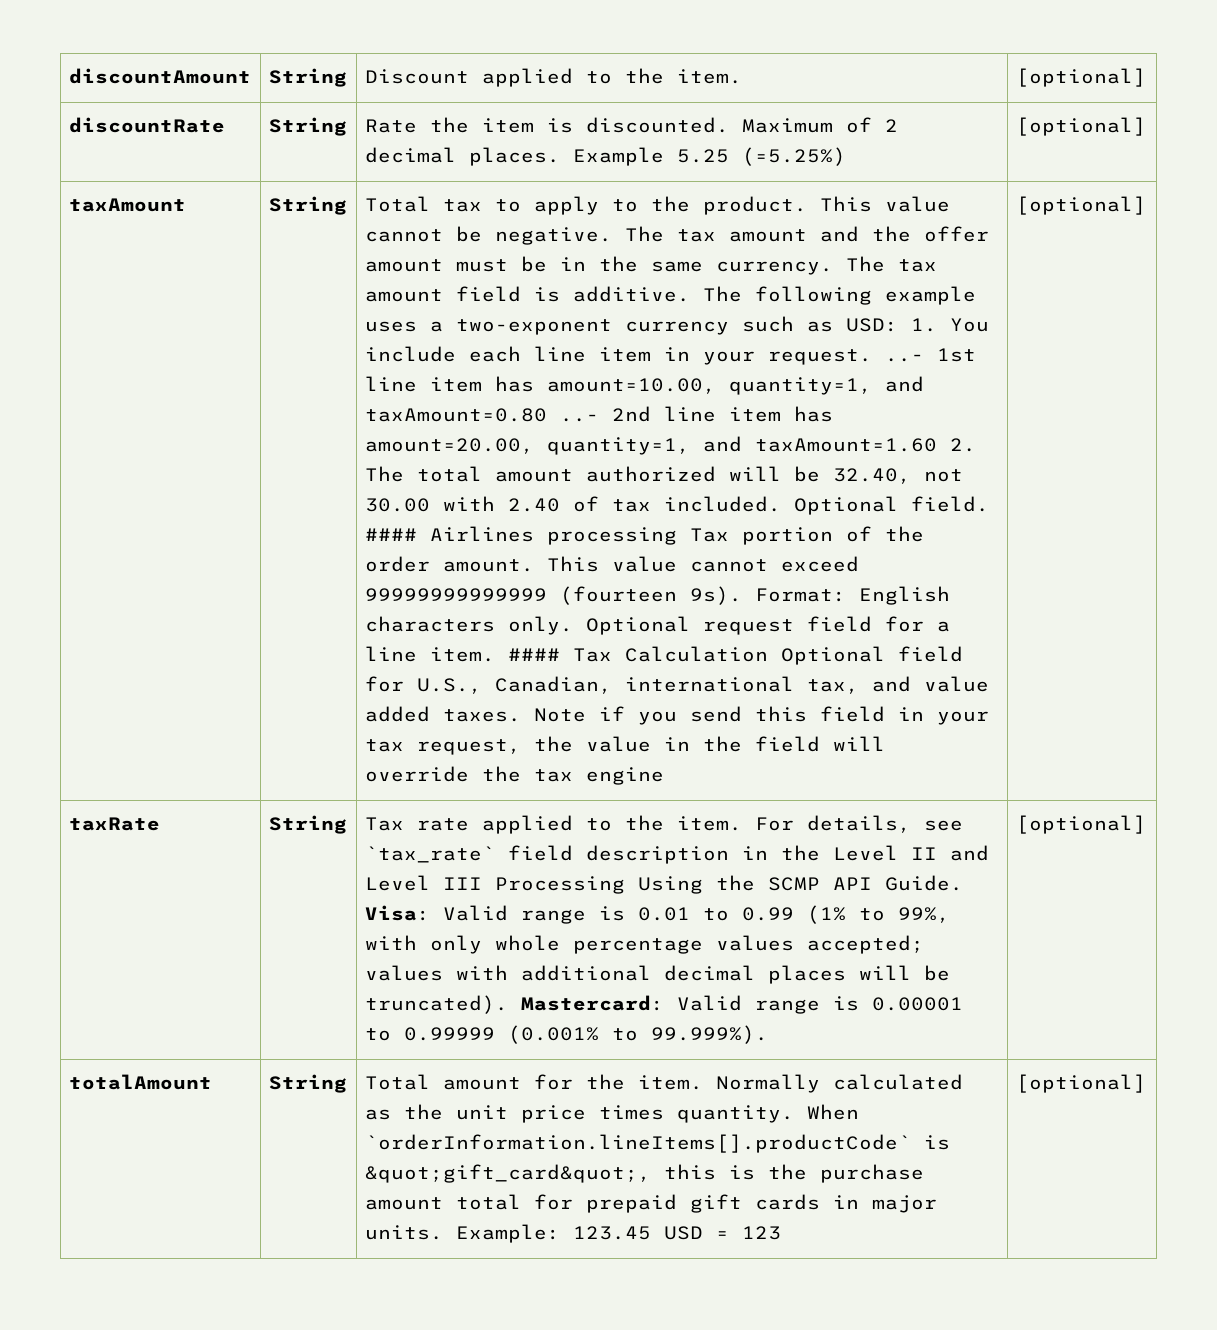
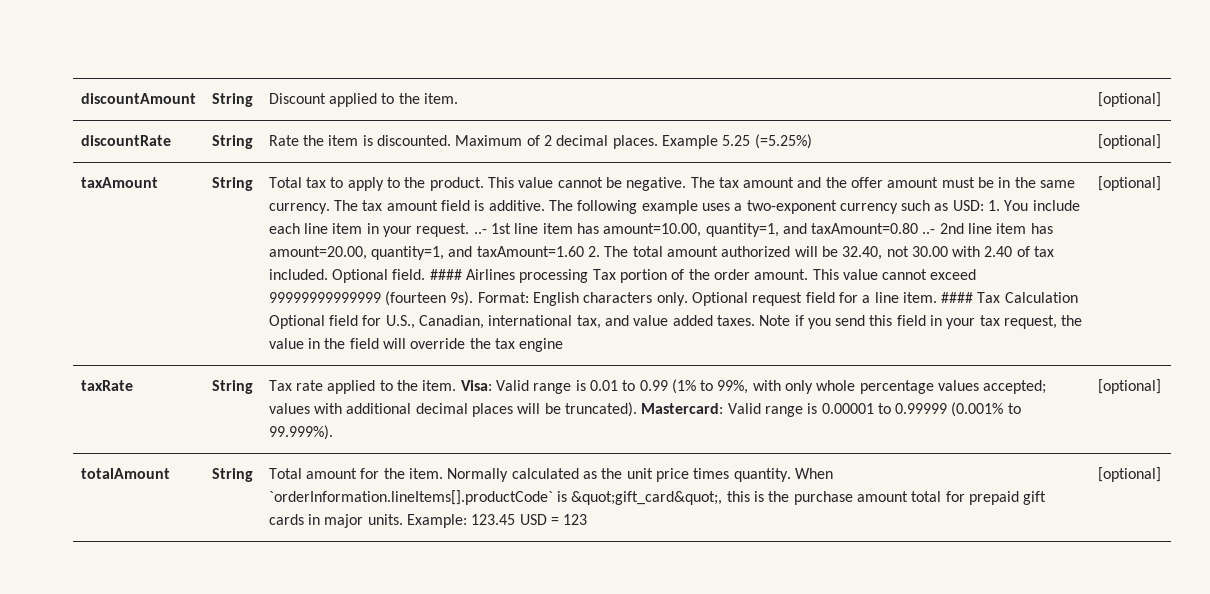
- For details, see `tax_rate` field description in the Level II and Level III Processing Using the SCMP API Guide.

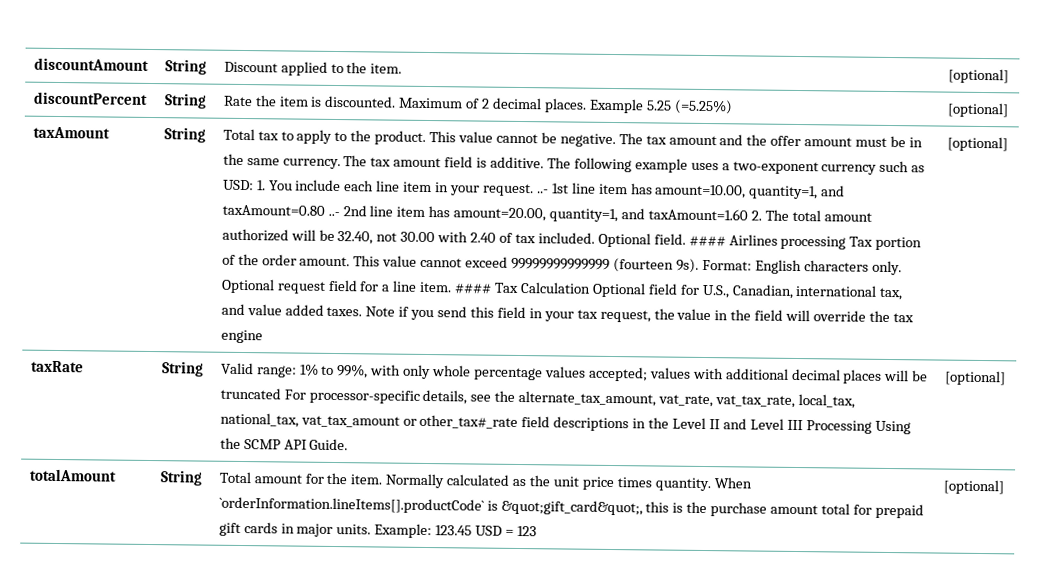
- discountRate | String | Rate the item is discounted. Maximum of 2 decimal places. Example 5.25 (=5.25%) | [optional]
+ discountPercent | String | Rate the item is discounted. Maximum of 2 decimal places. Example 5.25 (=5.25%) | [optional]
- Tax rate applied to the item. Visa: Valid range is 0.01 to 0.99 (1% to 99%, with only whole percentage values accepted; values with additional decimal places will be truncated). Mastercard: Valid range is 0.00001 to 0.99999 (0.001% to 99.999%).
+ Valid range: 1% to 99%, with only whole percentage values accepted; values with additional decimal places will be truncated For processor-specific details, see the alternate_tax_amount, vat_rate, vat_tax_rate, local_tax, national_tax, vat_tax_amount or other_tax#_rate field descriptions in the Level II and Level III Processing Using the SCMP API Guide.

